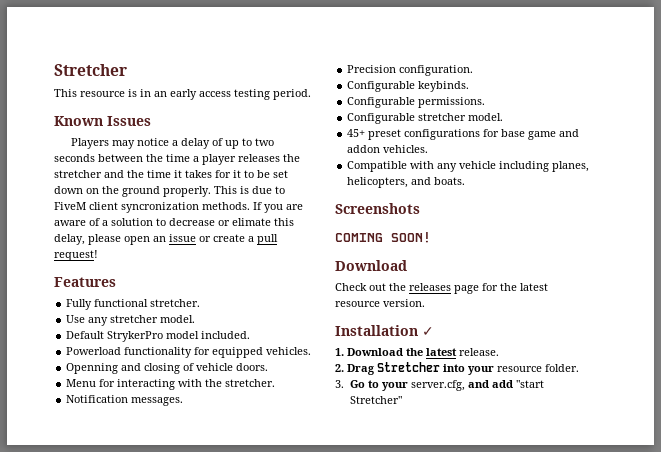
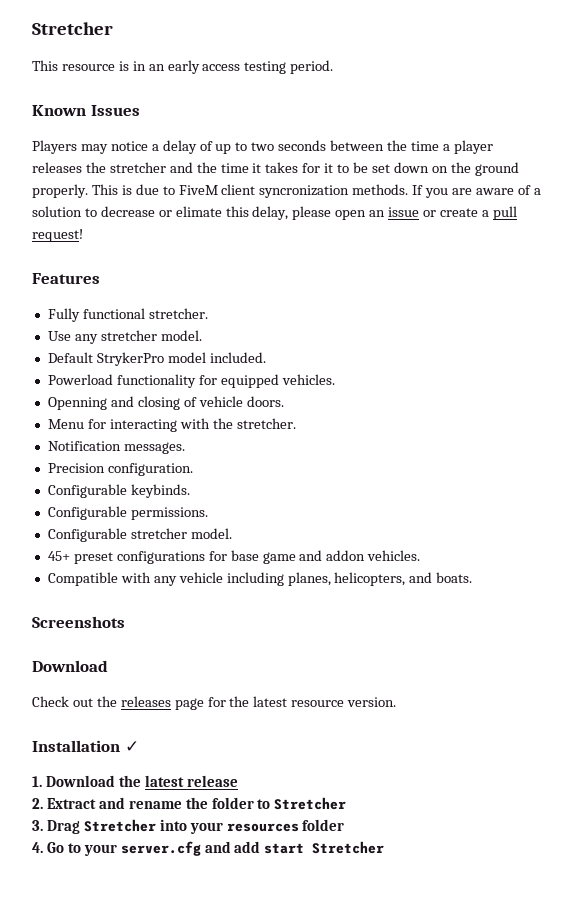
- COMING SOON!
- 1. Download the latest release.
+ 1. Download the latest release
- 2. Drag Stretcher into your resource folder.
- 3. Go to your server.cfg, and add "start Stretcher"
+ 2. Extract and rename the folder to Stretcher
+ 3. Drag Stretcher into your resources folder
+ 4. Go to your server.cfg and add start Stretcher

